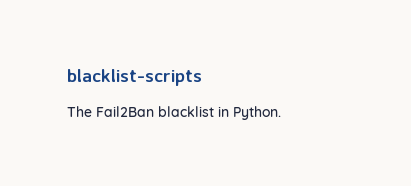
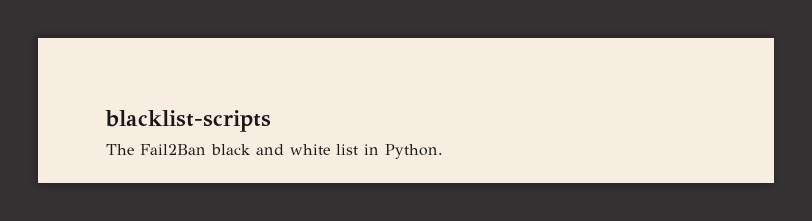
- The Fail2Ban blacklist in Python.
+ The Fail2Ban black and white list in Python.

